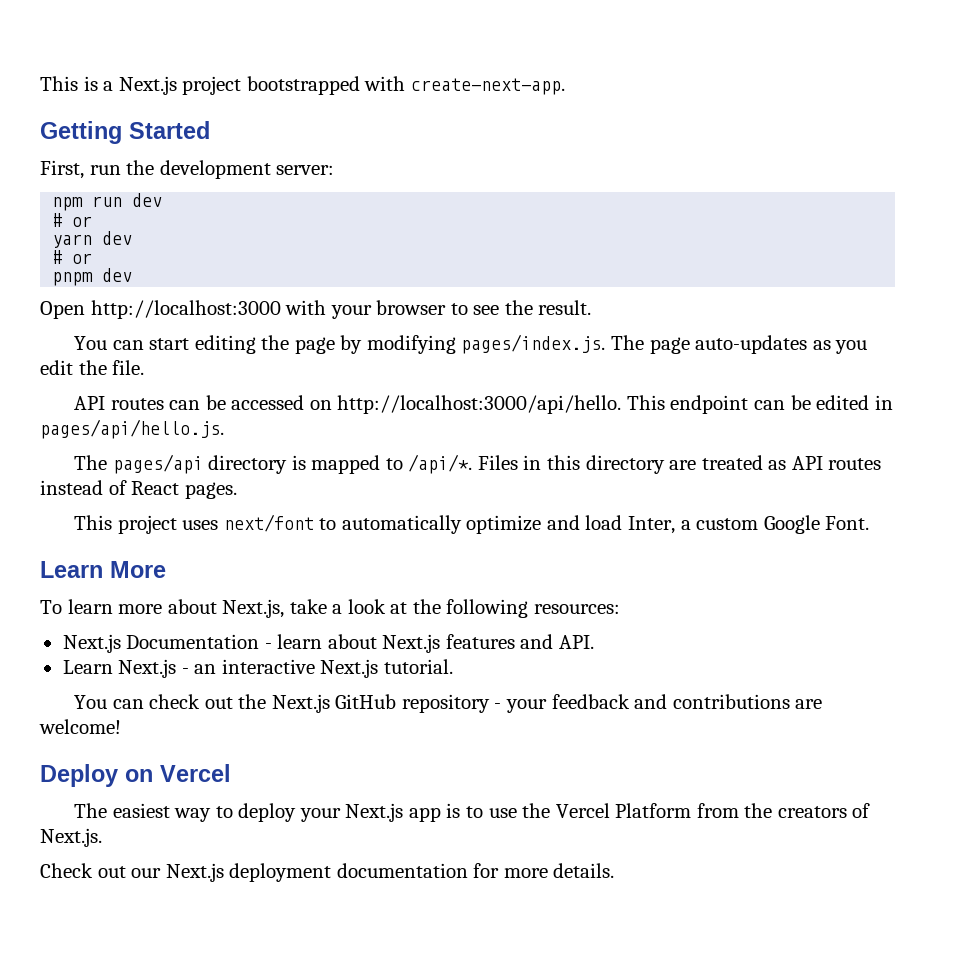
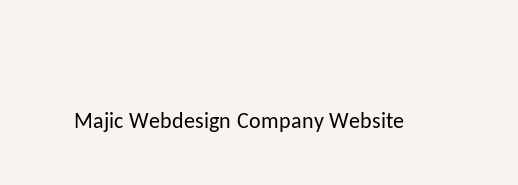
- This is a Next.js project bootstrapped with create-next-app.
- Getting Started
- First, run the development server:
- npm run dev
- # or
- yarn dev
- # or
- pnpm dev
- Open http://localhost:3000 with your browser to see the result.
- You can start editing the page by modifying pages/index.js. The page auto-updates as you edit the file.
- API routes can be accessed on http://localhost:3000/api/hello. This endpoint can be edited in pages/api/hello.js.
- The pages/api directory is mapped to /api/*. Files in this directory are treated as API routes instead of React pages.
- This project uses next/font to automatically optimize and load Inter, a custom Google Font.
- Learn More
- To learn more about Next.js, take a look at the following resources:
- Next.js Documentation - learn about Next.js features and API.
- Learn Next.js - an interactive Next.js tutorial.
- You can check out the Next.js GitHub repository - your feedback and contributions are welcome!
- Deploy on Vercel
- The easiest way to deploy your Next.js app is to use the Vercel Platform from the creators of Next.js.
- Check out our Next.js deployment documentation for more details.
+ Majic Webdesign Company Website

